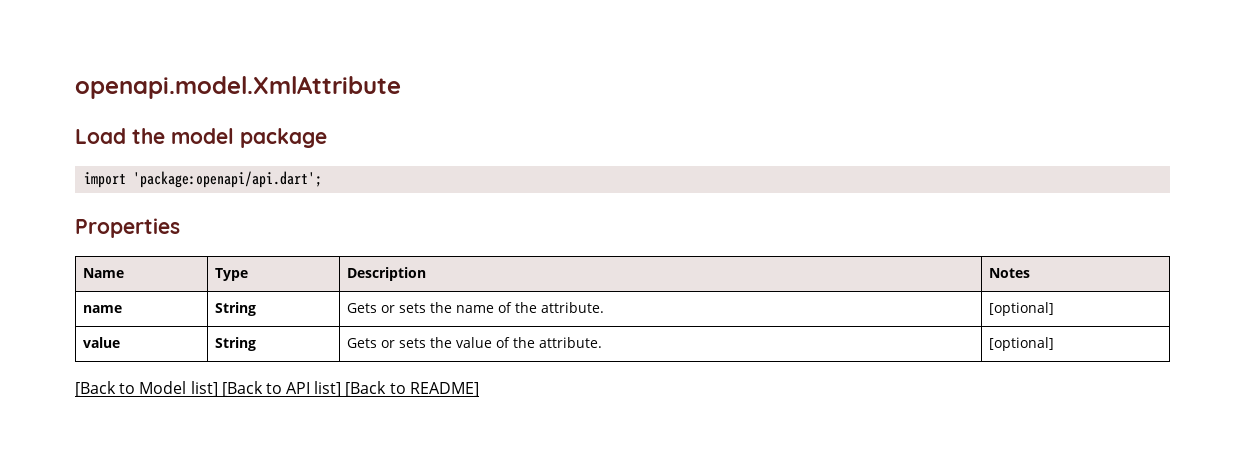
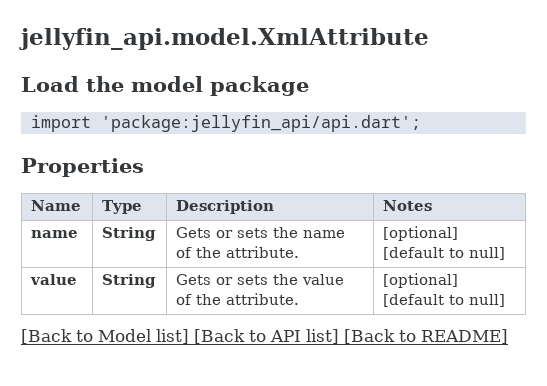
- openapi.model.XmlAttribute
+ jellyfin_api.model.XmlAttribute
- import 'package:openapi/api.dart';
+ import 'package:jellyfin_api/api.dart';
- name | String | Gets or sets the name of the attribute. | [optional]
+ name | String | Gets or sets the name of the attribute. | [optional] [default to null]
- value | String | Gets or sets the value of the attribute. | [optional]
+ value | String | Gets or sets the value of the attribute. | [optional] [default to null]

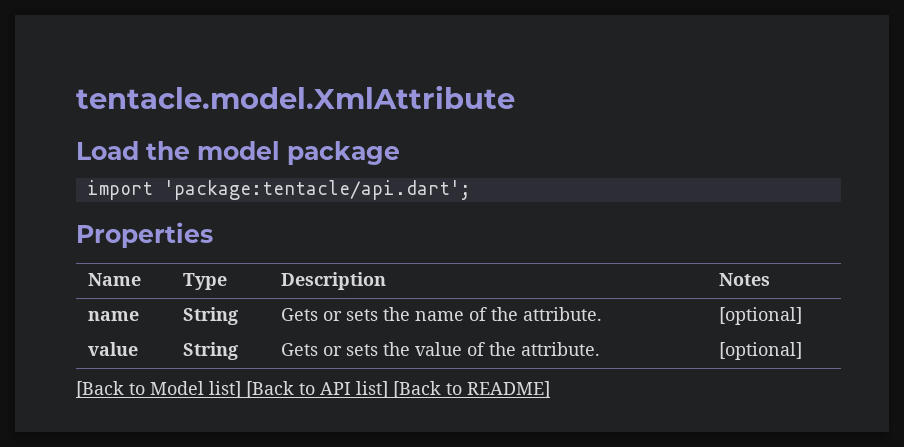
- jellyfin_api.model.XmlAttribute
+ tentacle.model.XmlAttribute
- import 'package:jellyfin_api/api.dart';
+ import 'package:tentacle/api.dart';
- name | String | Gets or sets the name of the attribute. | [optional] [default to null]
+ name | String | Gets or sets the name of the attribute. | [optional]
- value | String | Gets or sets the value of the attribute. | [optional] [default to null]
+ value | String | Gets or sets the value of the attribute. | [optional]

